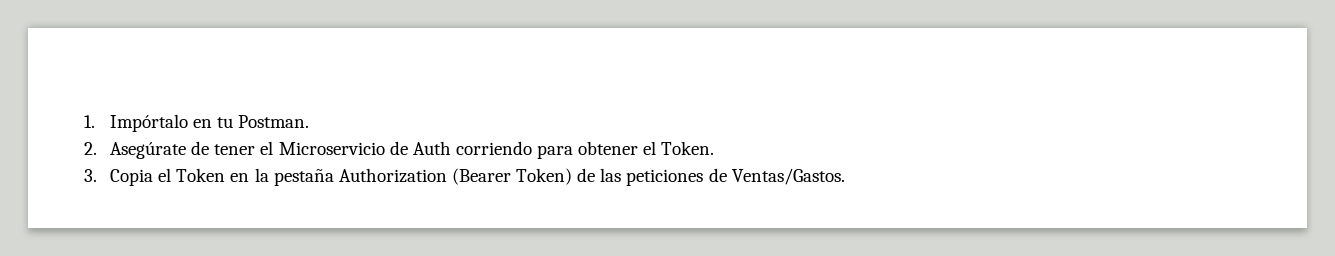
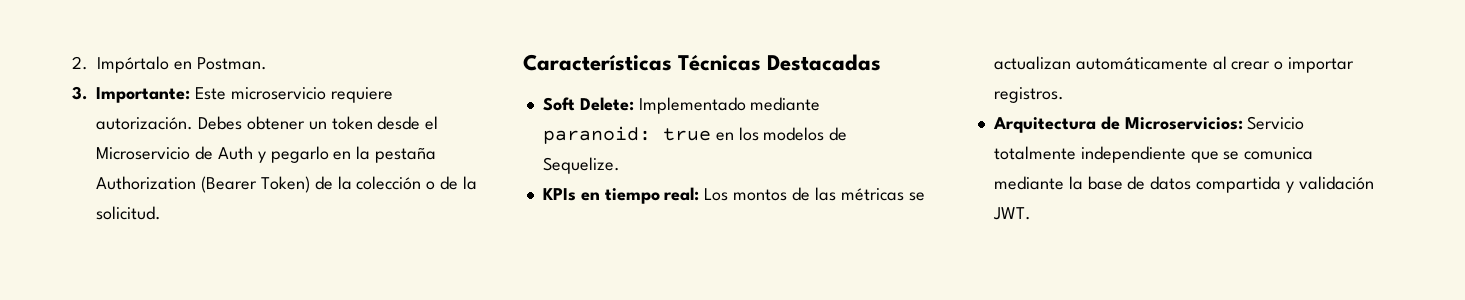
- 1. Impórtalo en tu Postman.
+ 2. Impórtalo en Postman.
- 2. Asegúrate de tener el Microservicio de Auth corriendo para obtener el Token.
- 3. Copia el Token en la pestaña Authorization (Bearer Token) de las peticiones de Ventas/Gastos.
+ 3. Importante: Este microservicio requiere autorización. Debes obtener un token desde el Microservicio de Auth y pegarlo en la pestaña Authorization (Bearer Token) de la colección o de la solicitud.
+ Características Técnicas Destacadas
+ Soft Delete: Implementado mediante paranoid: true en los modelos de Sequelize.
+ KPIs en tiempo real: Los montos de las métricas se actualizan automáticamente al crear o importar registros.
+ Arquitectura de Microservicios: Servicio totalmente independiente que se comunica mediante la base de datos compartida y validación JWT.

